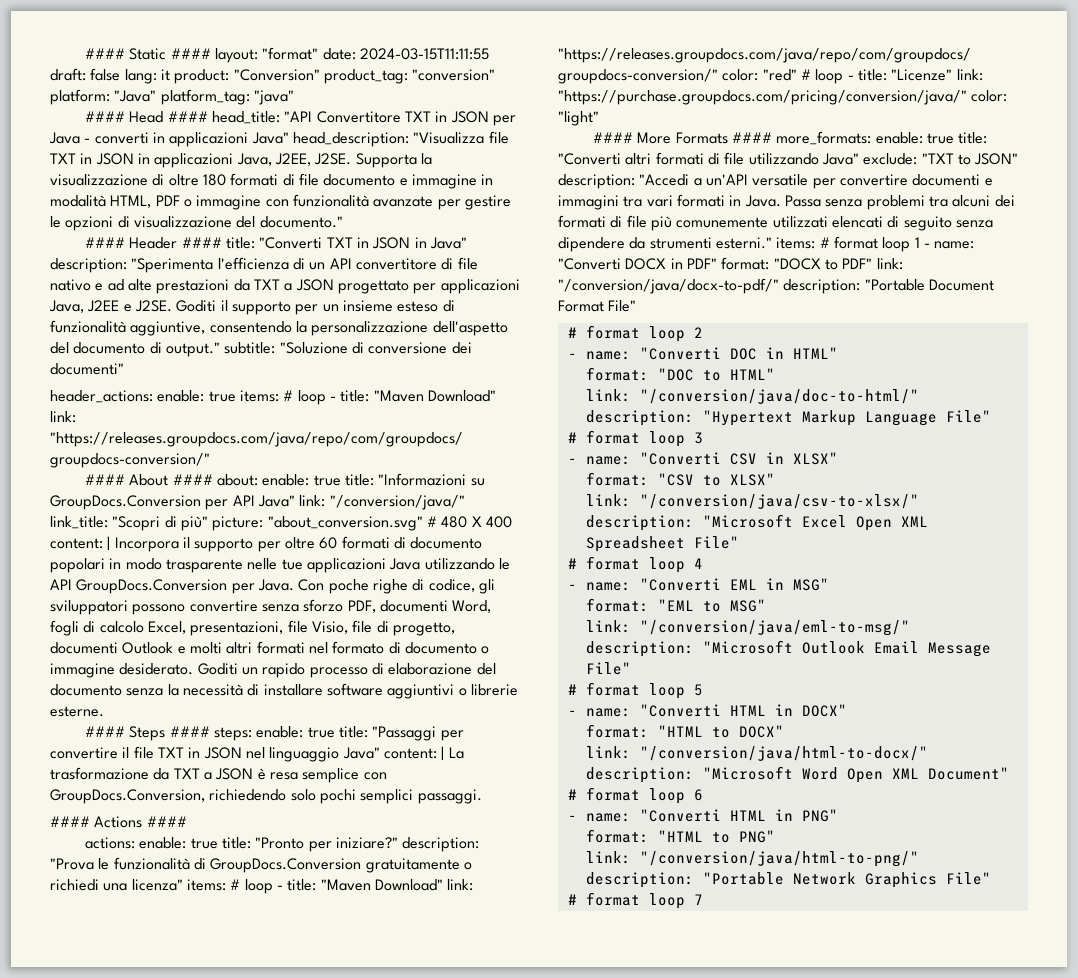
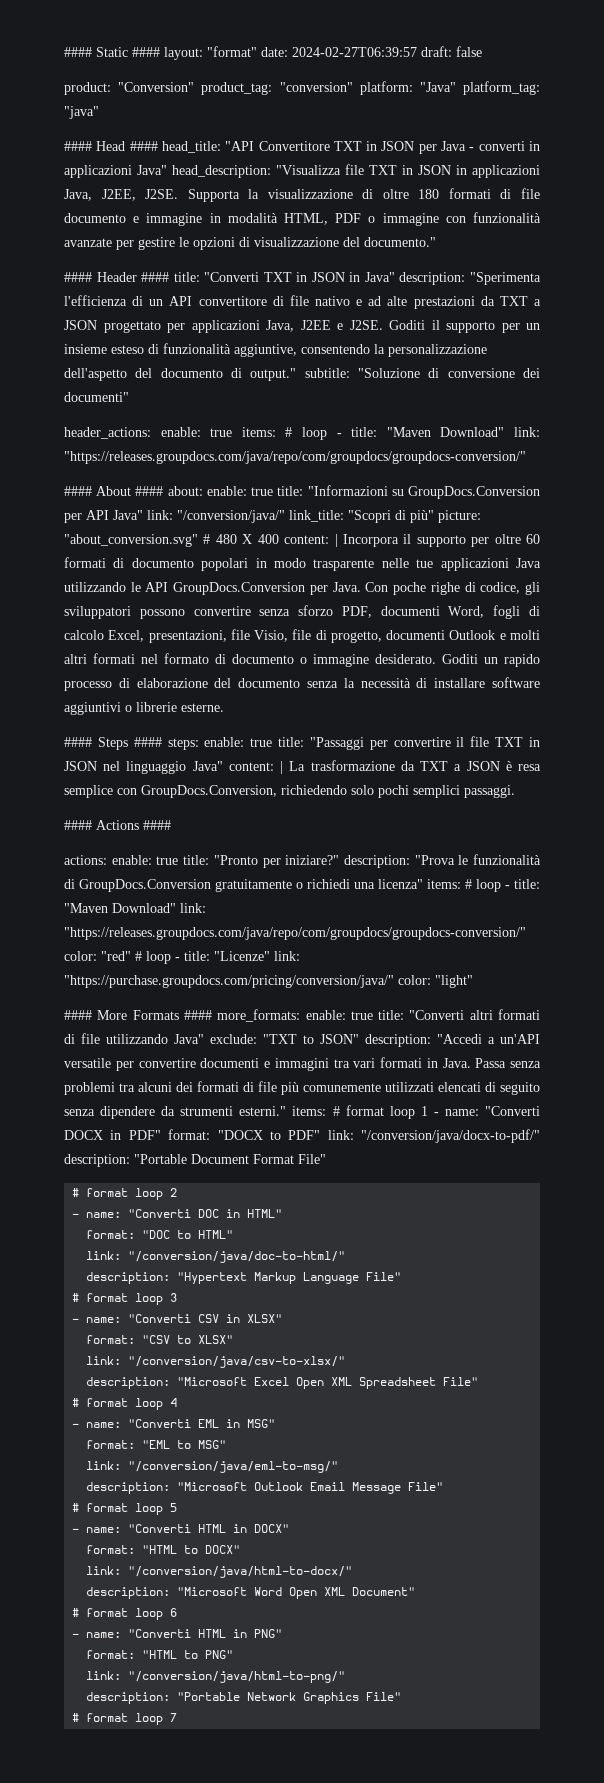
- #### Static #### layout: "format" date: 2024-03-15T11:11:55 draft: false lang: it product: "Conversion" product_tag: "conversion" platform: "Java" platform_tag: "java"
+ #### Static #### layout: "format" date: 2024-02-27T06:39:57 draft: false
+ product: "Conversion" product_tag: "conversion" platform: "Java" platform_tag: "java"

